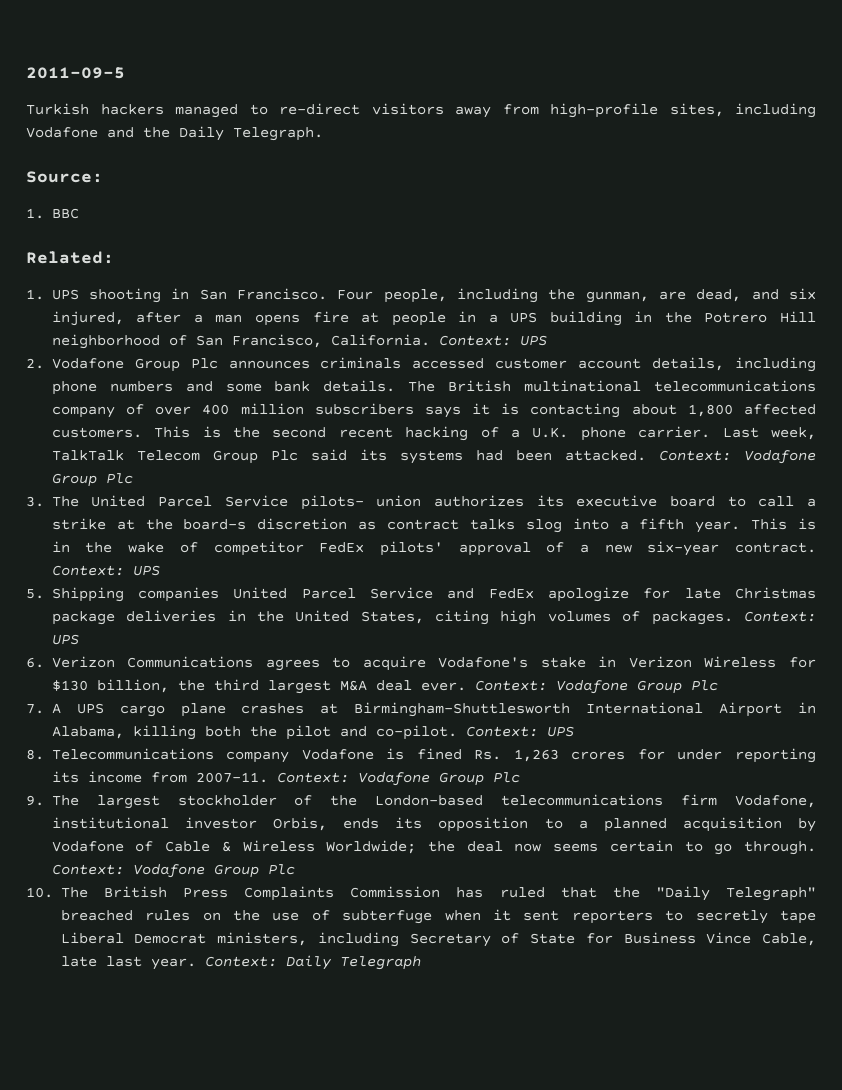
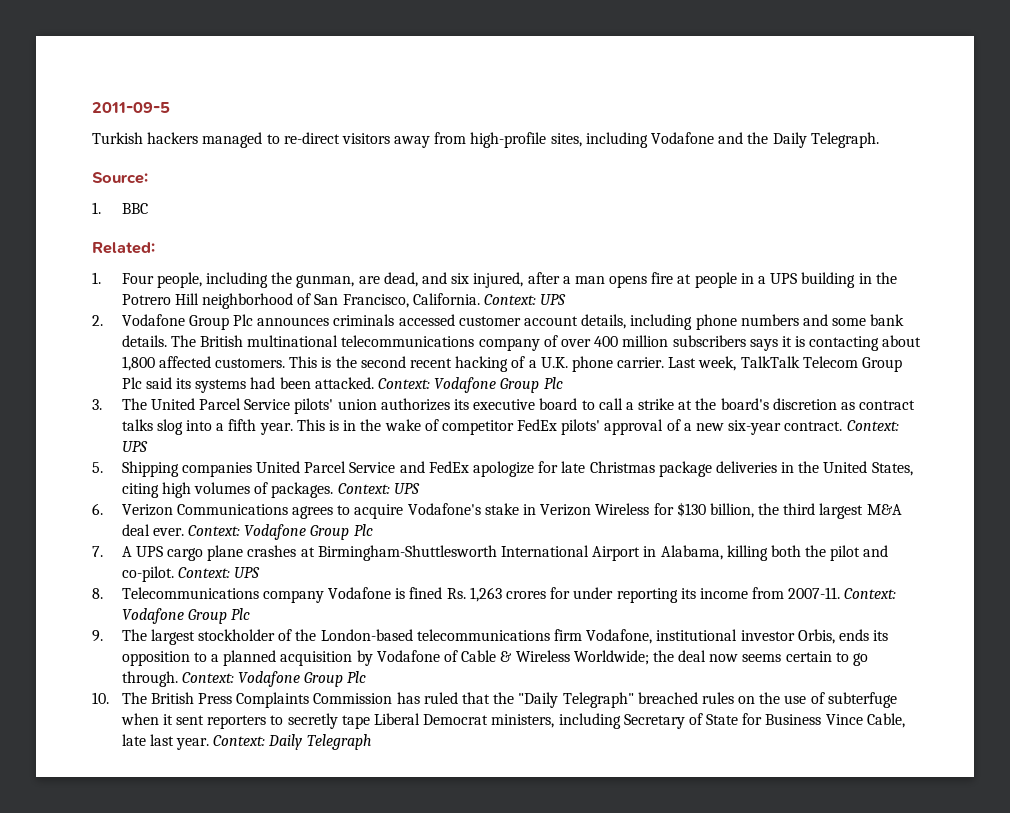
- 1. UPS shooting in San Francisco. Four people, including the gunman, are dead, and six injured, after a man opens fire at people in a UPS building in the Potrero Hill neighborhood of San Francisco, California.
+ 1. Four people, including the gunman, are dead, and six injured, after a man opens fire at people in a UPS building in the Potrero Hill neighborhood of San Francisco, California.
- 3. The United Parcel Service pilots- union authorizes its executive board to call a strike at the board-s discretion as contract talks slog into a fifth year.
+ 3. The United Parcel Service pilots' union authorizes its executive board to call a strike at the board's discretion as contract talks slog into a fifth year.

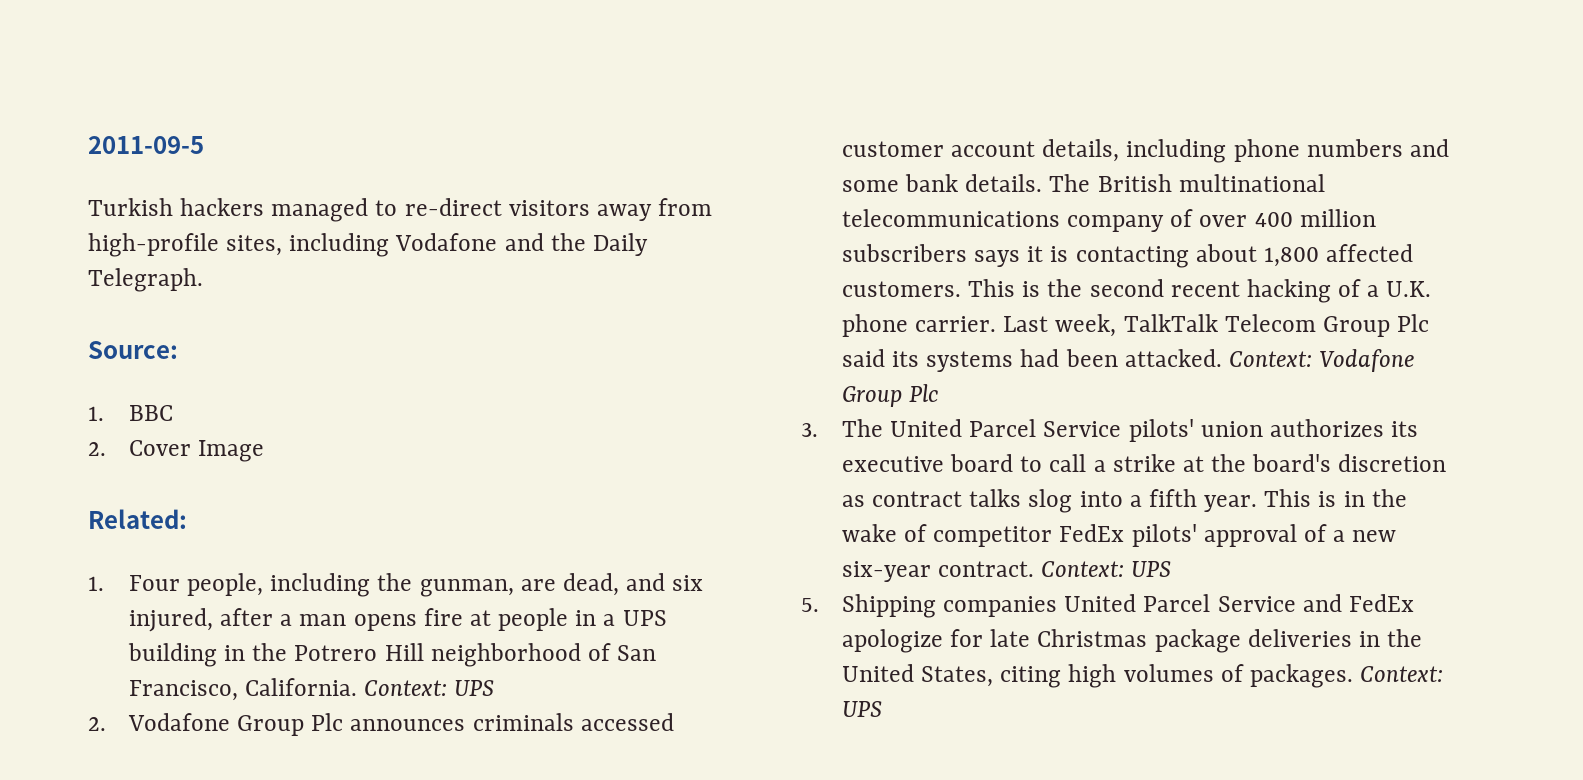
+ 2. Cover Image
- 6. Verizon Communications agrees to acquire Vodafone's stake in Verizon Wireless for $130 billion, the third largest M&A deal ever. Context: Vodafone Group Plc
- 7. A UPS cargo plane crashes at Birmingham-Shuttlesworth International Airport in Alabama, killing both the pilot and co-pilot. Context: UPS
- 8. Telecommunications company Vodafone is fined Rs. 1,263 crores for under reporting its income from 2007-11. Context: Vodafone Group Plc
- 9. The largest stockholder of the London-based telecommunications firm Vodafone, institutional investor Orbis, ends its opposition to a planned acquisition by Vodafone of Cable & Wireless Worldwide; the deal now seems certain to go through. Context: Vodafone Group Plc
- 10. The British Press Complaints Commission has ruled that the "Daily Telegraph" breached rules on the use of subterfuge when it sent reporters to secretly tape Liberal Democrat ministers, including Secretary of State for Business Vince Cable, late last year. Context: Daily Telegraph

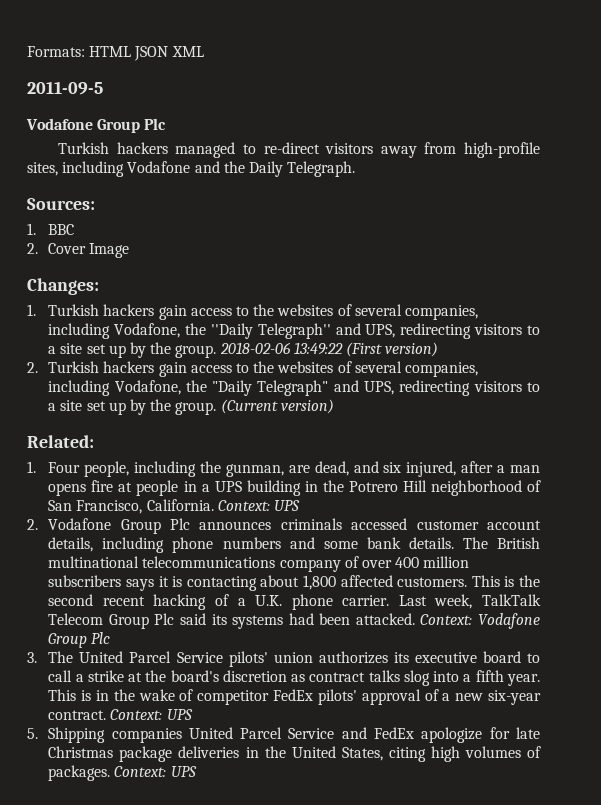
+ Formats: HTML JSON XML
  2011-09-5
+ Vodafone Group Plc
- Source:
+ Sources:
+ Changes:
+ 1. Turkish hackers gain access to the websites of several companies, including Vodafone, the ''Daily Telegraph'' and UPS, redirecting visitors to a site set up by the group. 2018-02-06 13:49:22 (First version)
+ 2. Turkish hackers gain access to the websites of several companies, including Vodafone, the "Daily Telegraph" and UPS, redirecting visitors to a site set up by the group. (Current version)

